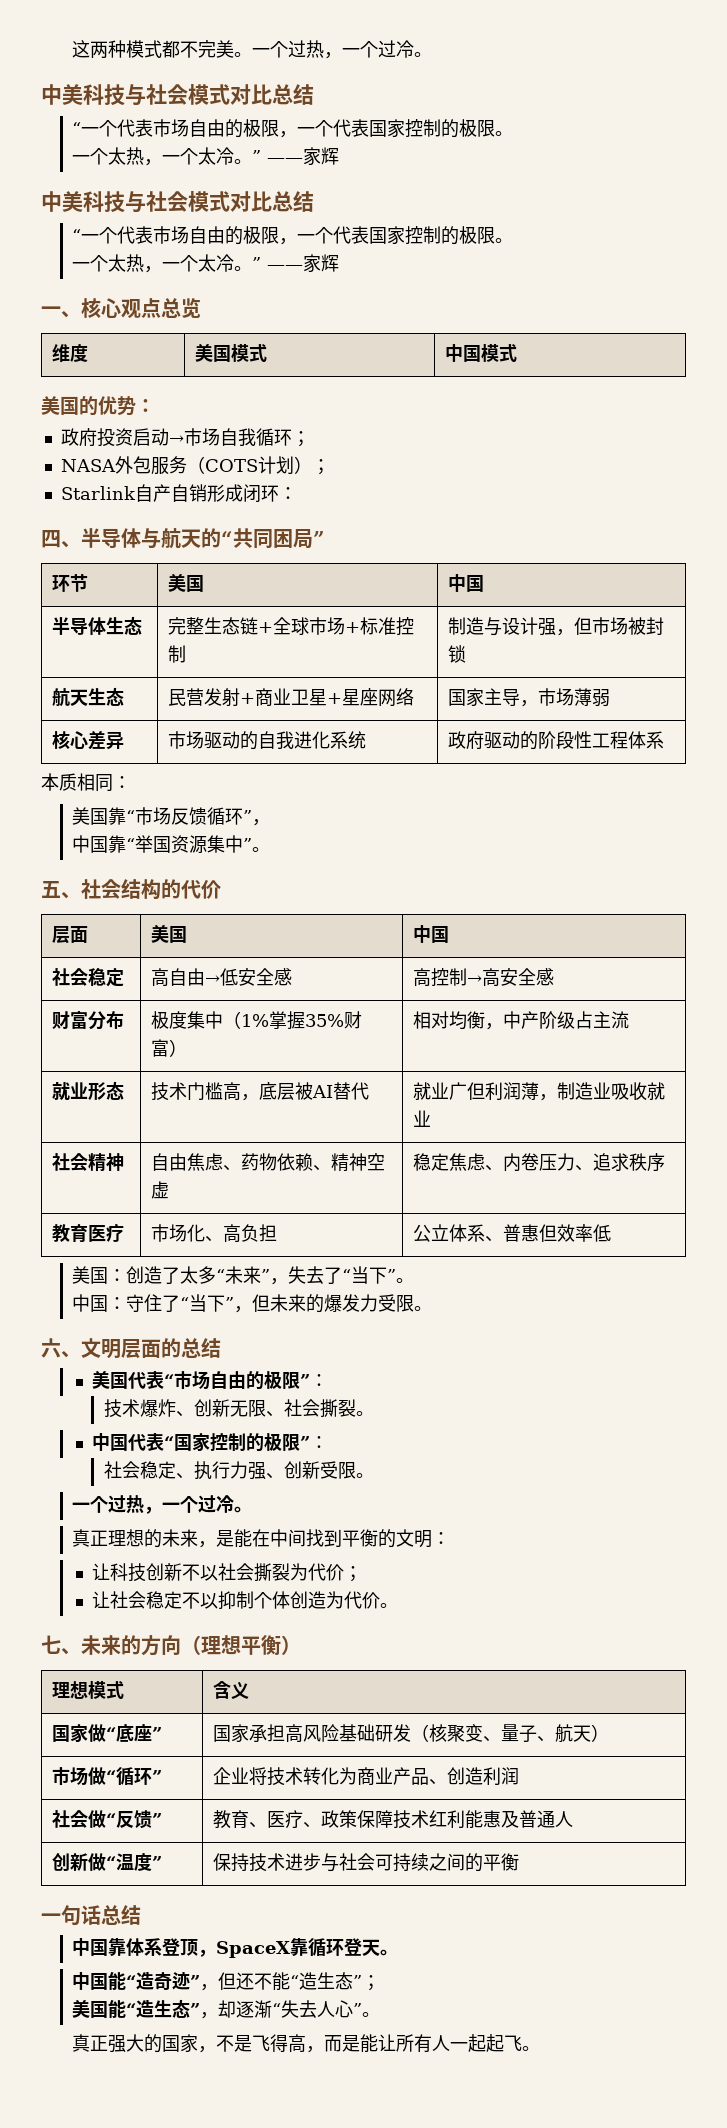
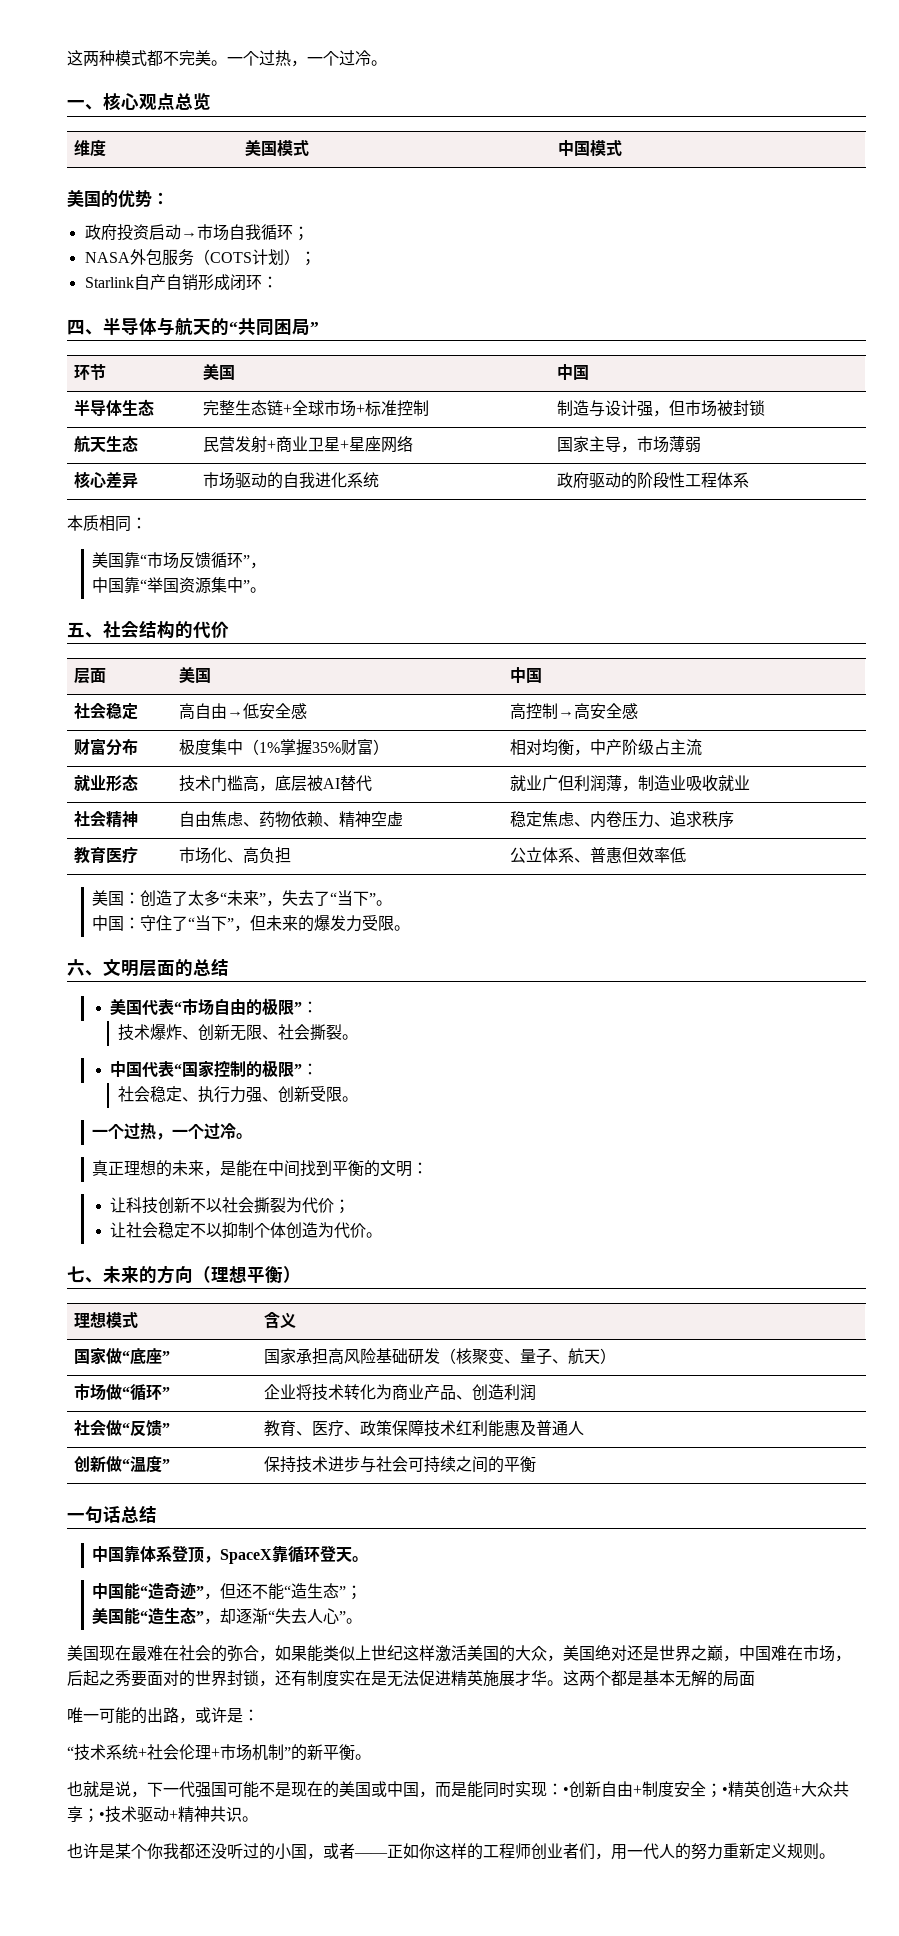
  这两种模式都不完美。一个过热，一个过冷。
- 中美科技与社会模式对比总结
- “一个代表市场自由的极限，一个代表国家控制的极限。
- 一个太热，一个太冷。” ——家辉
- 中美科技与社会模式对比总结
- “一个代表市场自由的极限，一个代表国家控制的极限。
- 一个太热，一个太冷。” ——家辉
- 真正强大的国家，不是飞得高，而是能让所有人一起起飞。
+ 美国现在最难在社会的弥合，如果能类似上世纪这样激活美国的大众，美国绝对还是世界之巅，中国难在市场，后起之秀要面对的世界封锁，还有制度实在是无法促进精英施展才华。这两个都是基本无解的局面
+ 唯一可能的出路，或许是：
+ “技术系统+社会伦理+市场机制”的新平衡。
+ 也就是说，下一代强国可能不是现在的美国或中国，而是能同时实现：•创新自由+制度安全；•精英创造+大众共享；•技术驱动+精神共识。
+ 也许是某个你我都还没听过的小国，或者——正如你这样的工程师创业者们，用一代人的努力重新定义规则。

